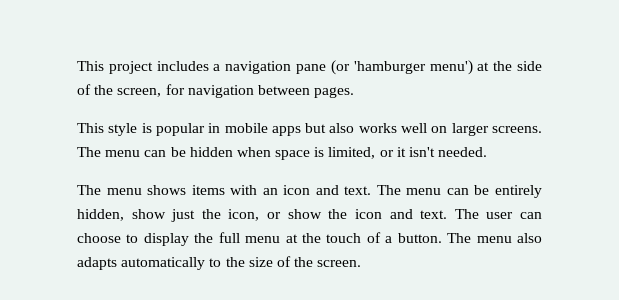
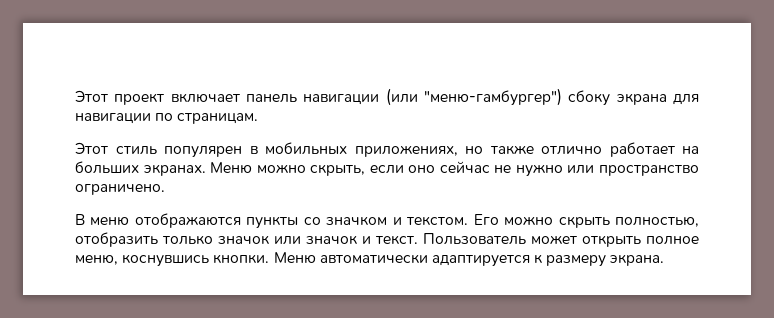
- This project includes a navigation pane (or 'hamburger menu') at the side of the screen, for navigation between pages.
- This style is popular in mobile apps but also works well on larger screens. The menu can be hidden when space is limited, or it isn't needed.
- The menu shows items with an icon and text. The menu can be entirely hidden, show just the icon, or show the icon and text. The user can choose to display the full menu at the touch of a button. The menu also adapts automatically to the size of the screen.
+ Этот проект включает панель навигации (или "меню-гамбургер") сбоку экрана для навигации по страницам.
+ Этот стиль популярен в мобильных приложениях, но также отлично работает на больших экранах. Меню можно скрыть, если оно сейчас не нужно или пространство ограничено.
+ В меню отображаются пункты со значком и текстом. Его можно скрыть полностью, отобразить только значок или значок и текст. Пользователь может открыть полное меню, коснувшись кнопки. Меню автоматически адаптируется к размеру экрана.

